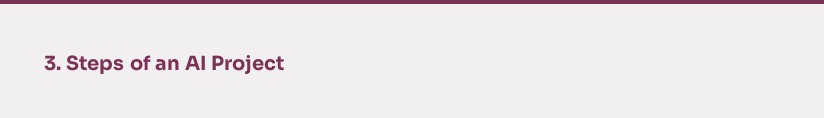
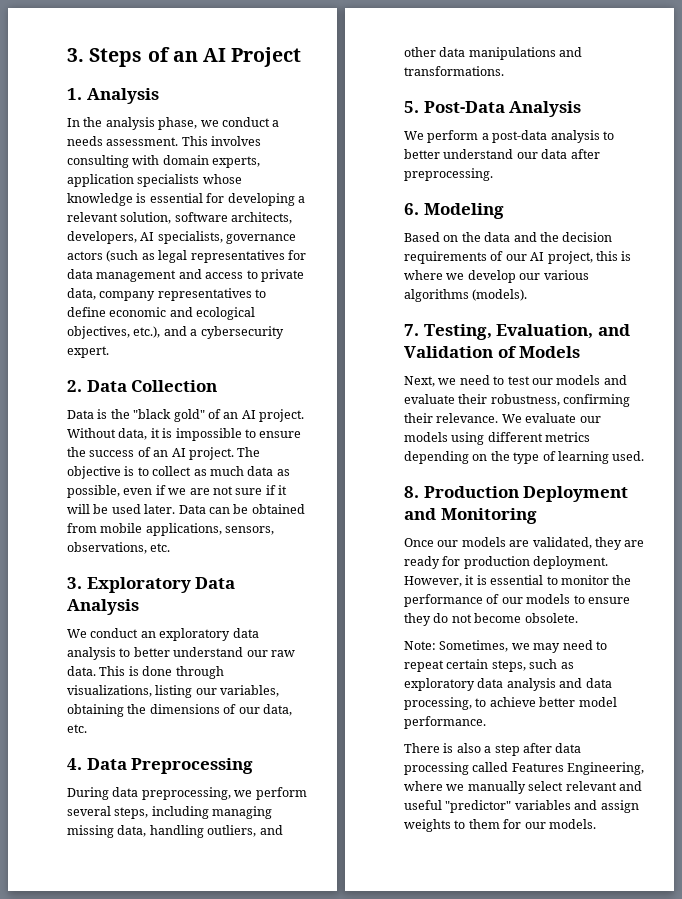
+ 1. Analysis
+ In the analysis phase, we conduct a needs assessment. This involves consulting with domain experts, application specialists whose knowledge is essential for developing a relevant solution, software architects, developers, AI specialists, governance actors (such as legal representatives for data management and access to private data, company representatives to define economic and ecological objectives, etc.), and a cybersecurity expert.
+ 2. Data Collection
+ Data is the "black gold" of an AI project. Without data, it is impossible to ensure the success of an AI project. The objective is to collect as much data as possible, even if we are not sure if it will be used later. Data can be obtained from mobile applications, sensors, observations, etc.
+ 3. Exploratory Data Analysis
+ We conduct an exploratory data analysis to better understand our raw data. This is done through visualizations, listing our variables, obtaining the dimensions of our data, etc.
+ 4. Data Preprocessing
+ During data preprocessing, we perform several steps, including managing missing data, handling outliers, and other data manipulations and transformations.
+ 5. Post-Data Analysis
+ We perform a post-data analysis to better understand our data after preprocessing.
+ 6. Modeling
+ Based on the data and the decision requirements of our AI project, this is where we develop our various algorithms (models).
+ 7. Testing, Evaluation, and Validation of Models
+ Next, we need to test our models and evaluate their robustness, confirming their relevance. We evaluate our models using different metrics depending on the type of learning used.
+ 8. Production Deployment and Monitoring
+ Once our models are validated, they are ready for production deployment. However, it is essential to monitor the performance of our models to ensure they do not become obsolete.
+ Note: Sometimes, we may need to repeat certain steps, such as exploratory data analysis and data processing, to achieve better model performance.
+ There is also a step after data processing called Features Engineering, where we manually select relevant and useful "predictor" variables and assign weights to them for our models.

